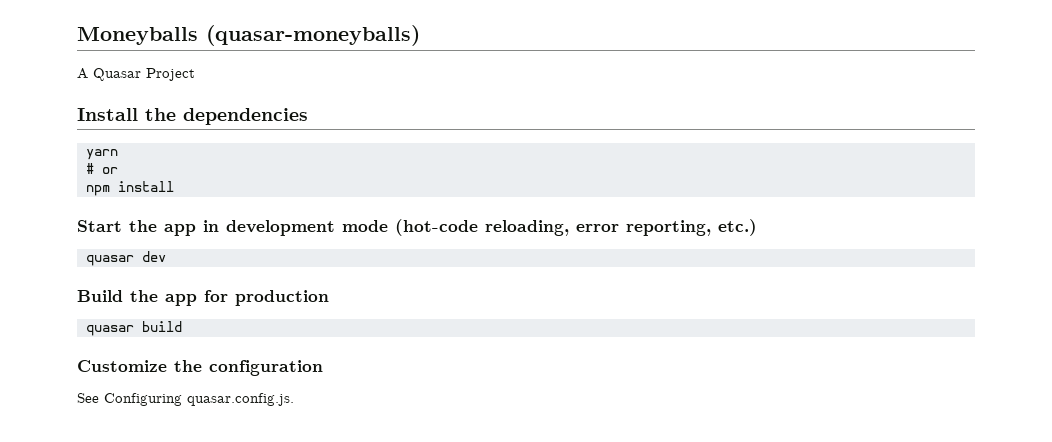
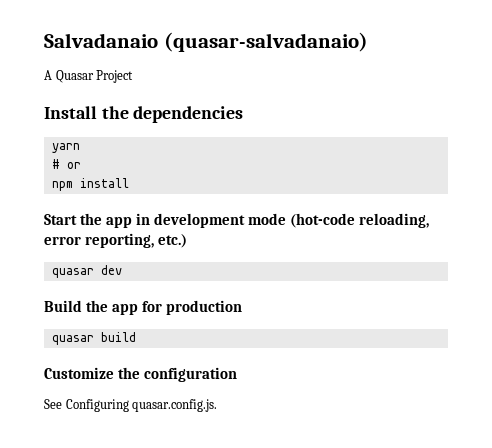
- Moneyballs (quasar-moneyballs)
+ Salvadanaio (quasar-salvadanaio)

